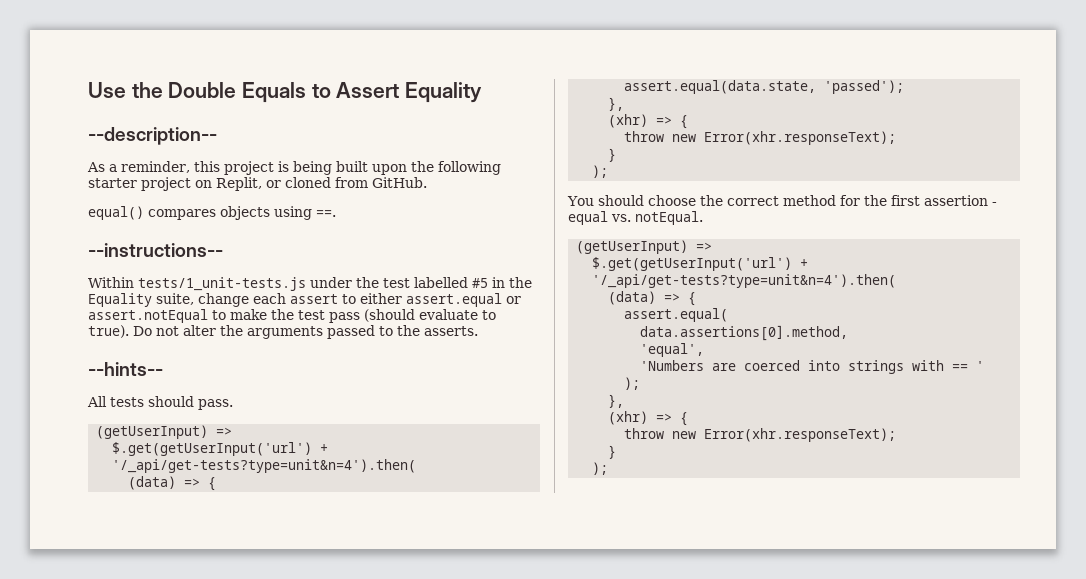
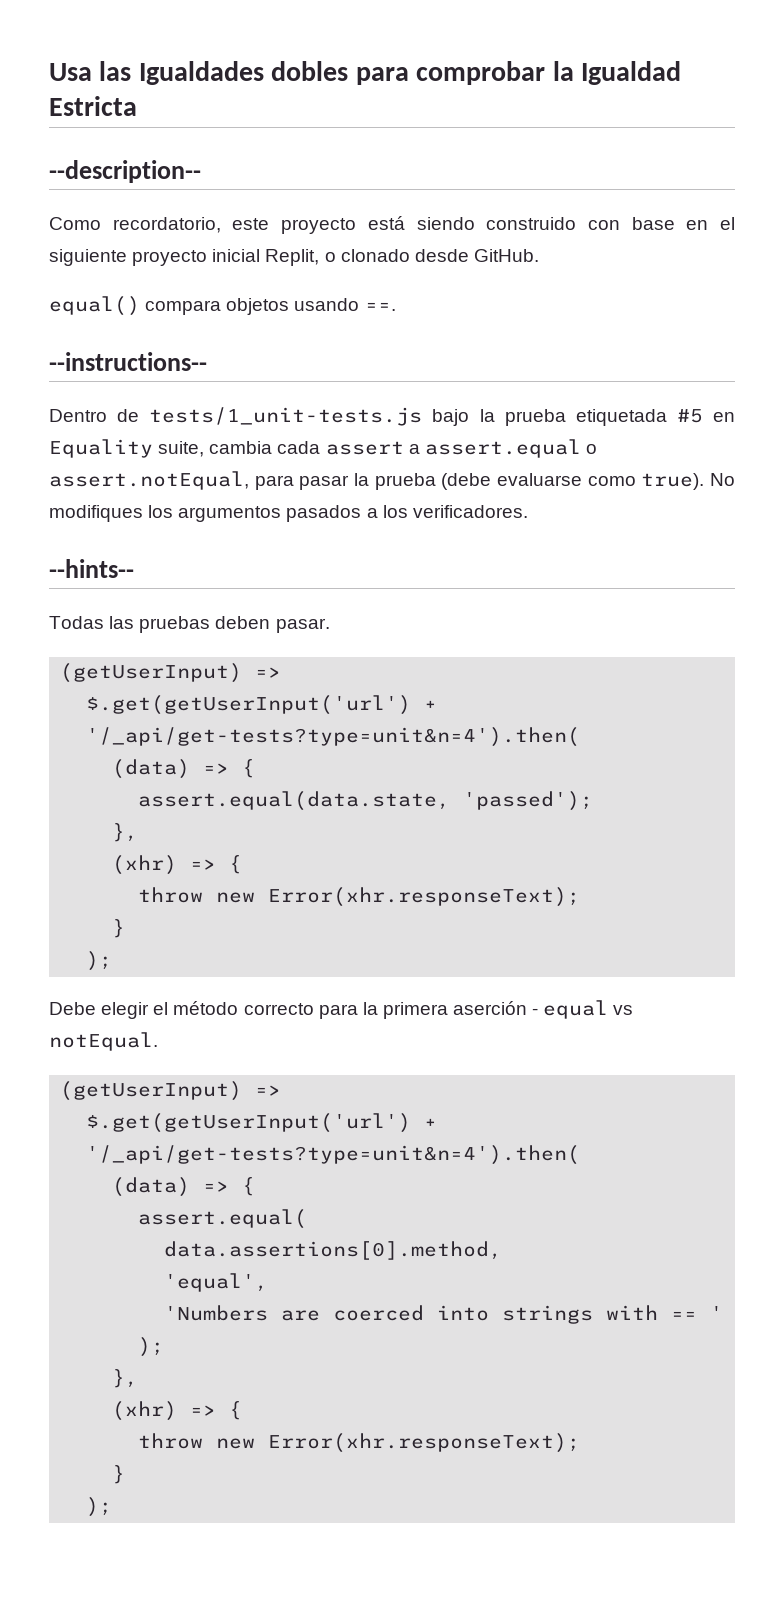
- Use the Double Equals to Assert Equality
+ Usa las Igualdades dobles para comprobar la Igualdad Estricta
  --description--
- As a reminder, this project is being built upon the following starter project on Replit, or cloned from GitHub.
+ Como recordatorio, este proyecto está siendo construido con base en el siguiente proyecto inicial Replit, o clonado desde GitHub.
- equal() compares objects using ==.
+ equal() compara objetos usando ==.
- Within tests/1_unit-tests.js under the test labelled #5 in the Equality suite, change each assert to either assert.equal or assert.notEqual to make the test pass (should evaluate to true). Do not alter the arguments passed to the asserts.
+ Dentro de tests/1_unit-tests.js bajo la prueba etiquetada #5 en Equality suite, cambia cada assert a assert.equal o assert.notEqual, para pasar la prueba (debe evaluarse como true). No modifiques los argumentos pasados a los verificadores.
  --hints--
- All tests should pass.
+ Todas las pruebas deben pasar.
- You should choose the correct method for the first assertion - equal vs. notEqual.
+ Debe elegir el método correcto para la primera aserción - equal vs notEqual.

